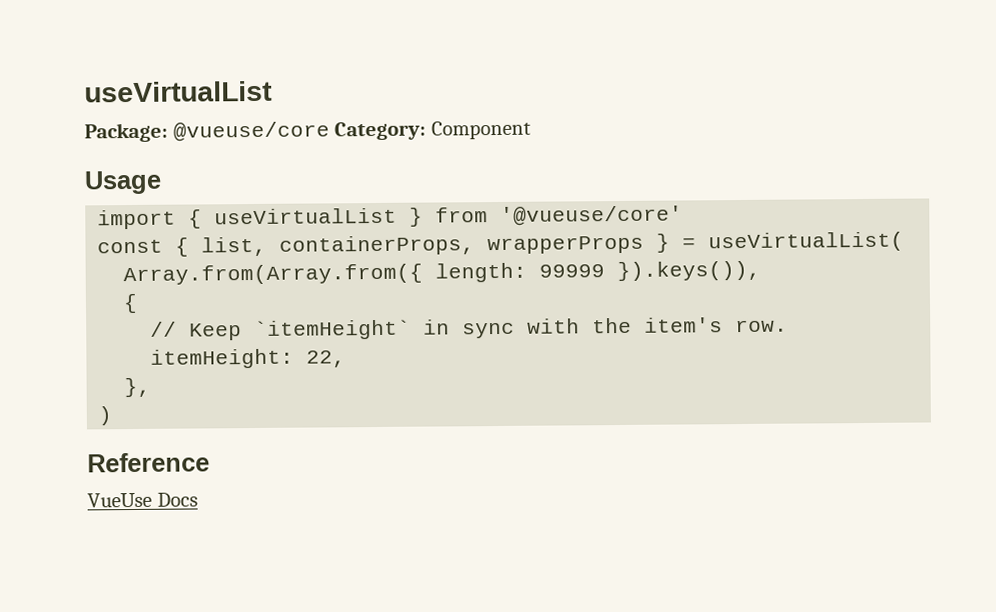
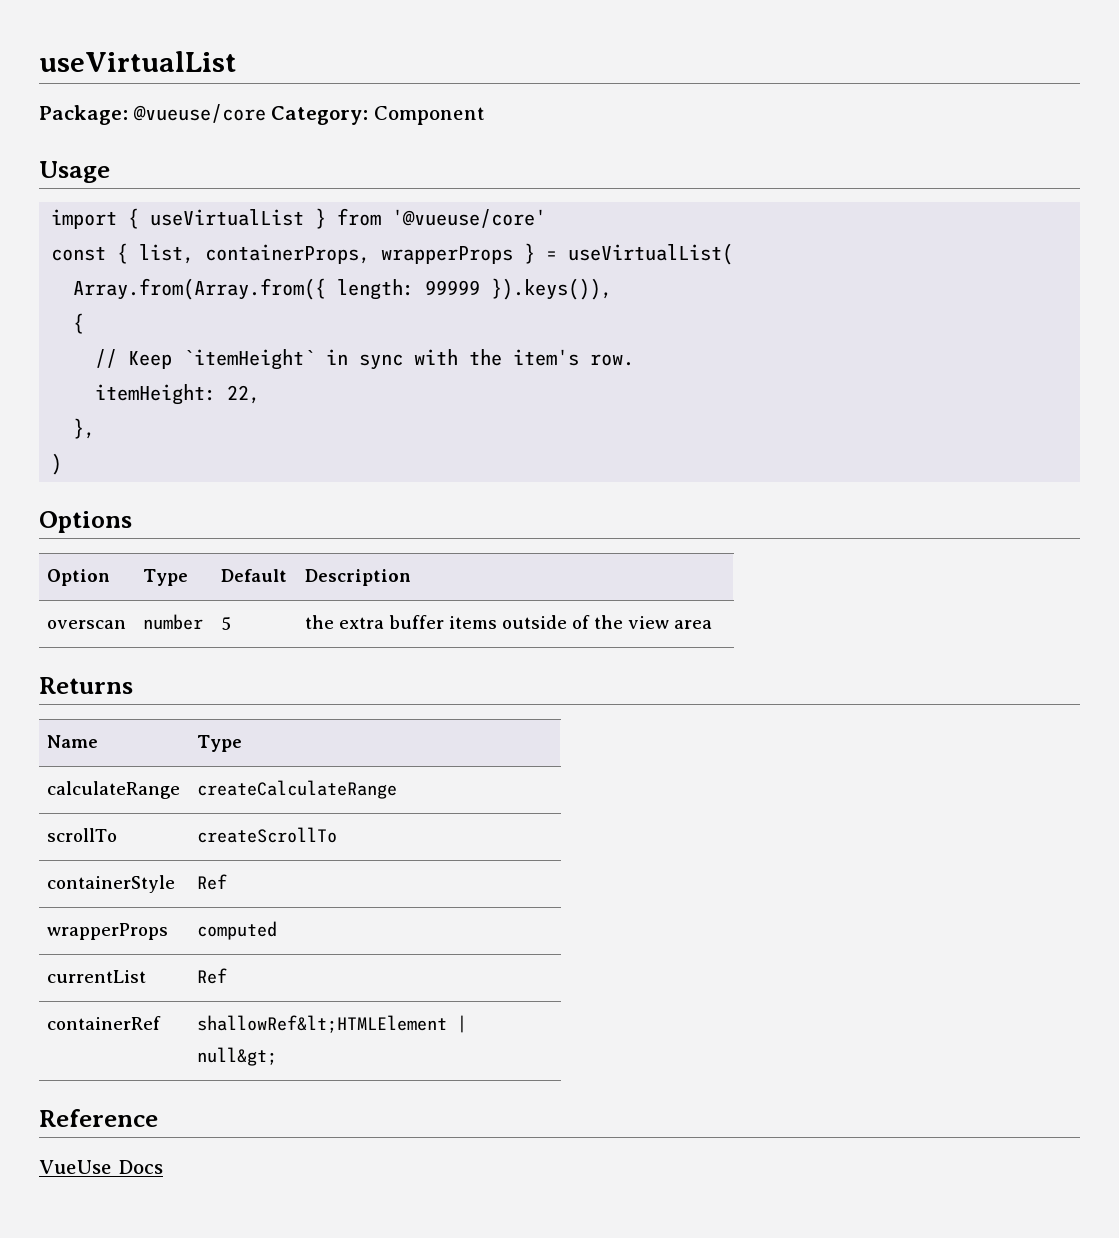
+ Options
+ Option | Type | Default | Description
+ overscan | number | 5 | the extra buffer items outside of the view area
+ Returns
+ Name | Type
+ calculateRange | createCalculateRange
+ scrollTo | createScrollTo
+ containerStyle | Ref
+ wrapperProps | computed
+ currentList | Ref
+ containerRef | shallowRef&lt;HTMLElement | null&gt;

